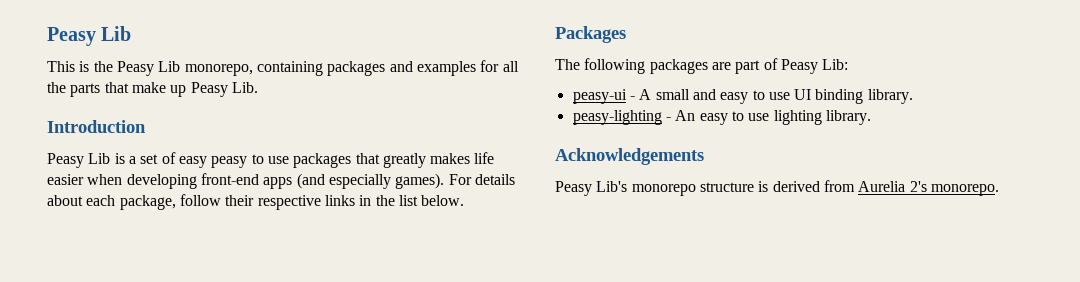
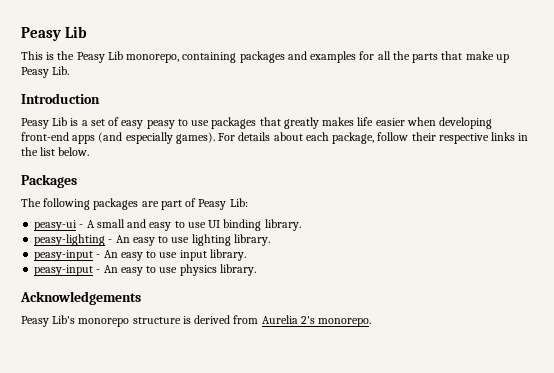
+ peasy-input - An easy to use input library.
+ peasy-input - An easy to use physics library.

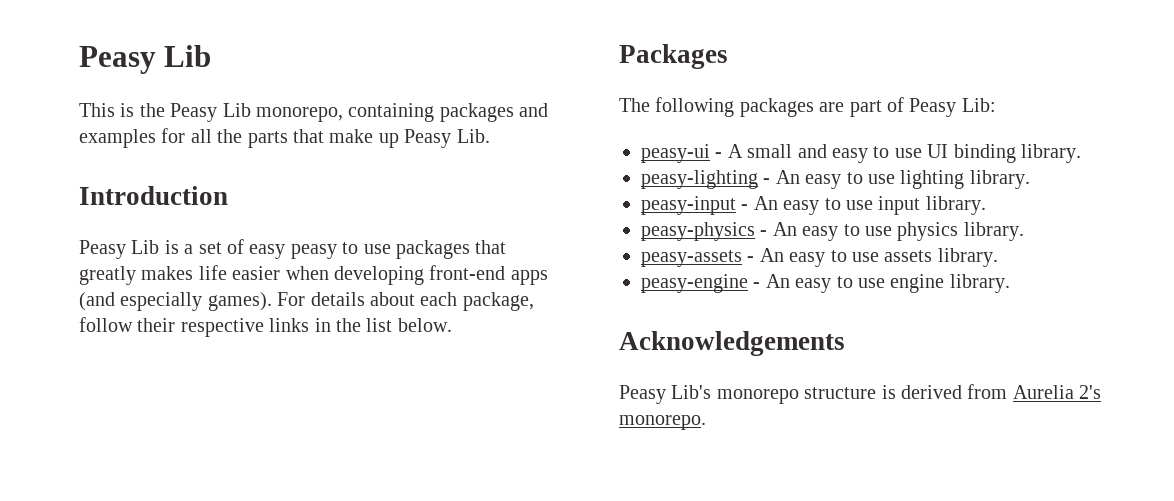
- peasy-input - An easy to use physics library.
+ peasy-physics - An easy to use physics library.
+ peasy-assets - An easy to use assets library.
+ peasy-engine - An easy to use engine library.

